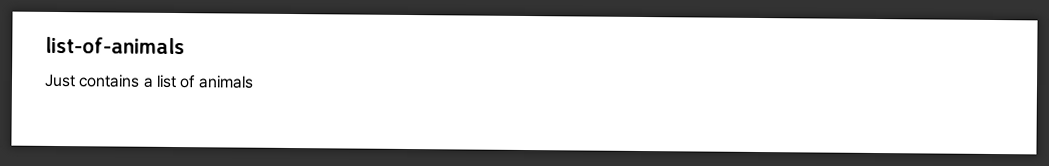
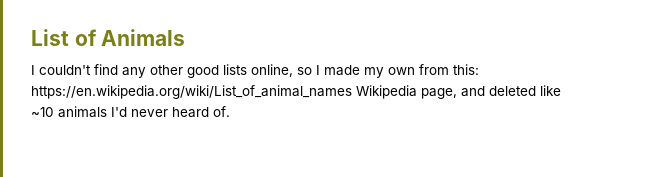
- list-of-animals
- Just contains a list of animals
+ List of Animals
+ I couldn't find any other good lists online, so I made my own from this: https://en.wikipedia.org/wiki/List_of_animal_names Wikipedia page, and deleted like ~10 animals I'd never heard of.

